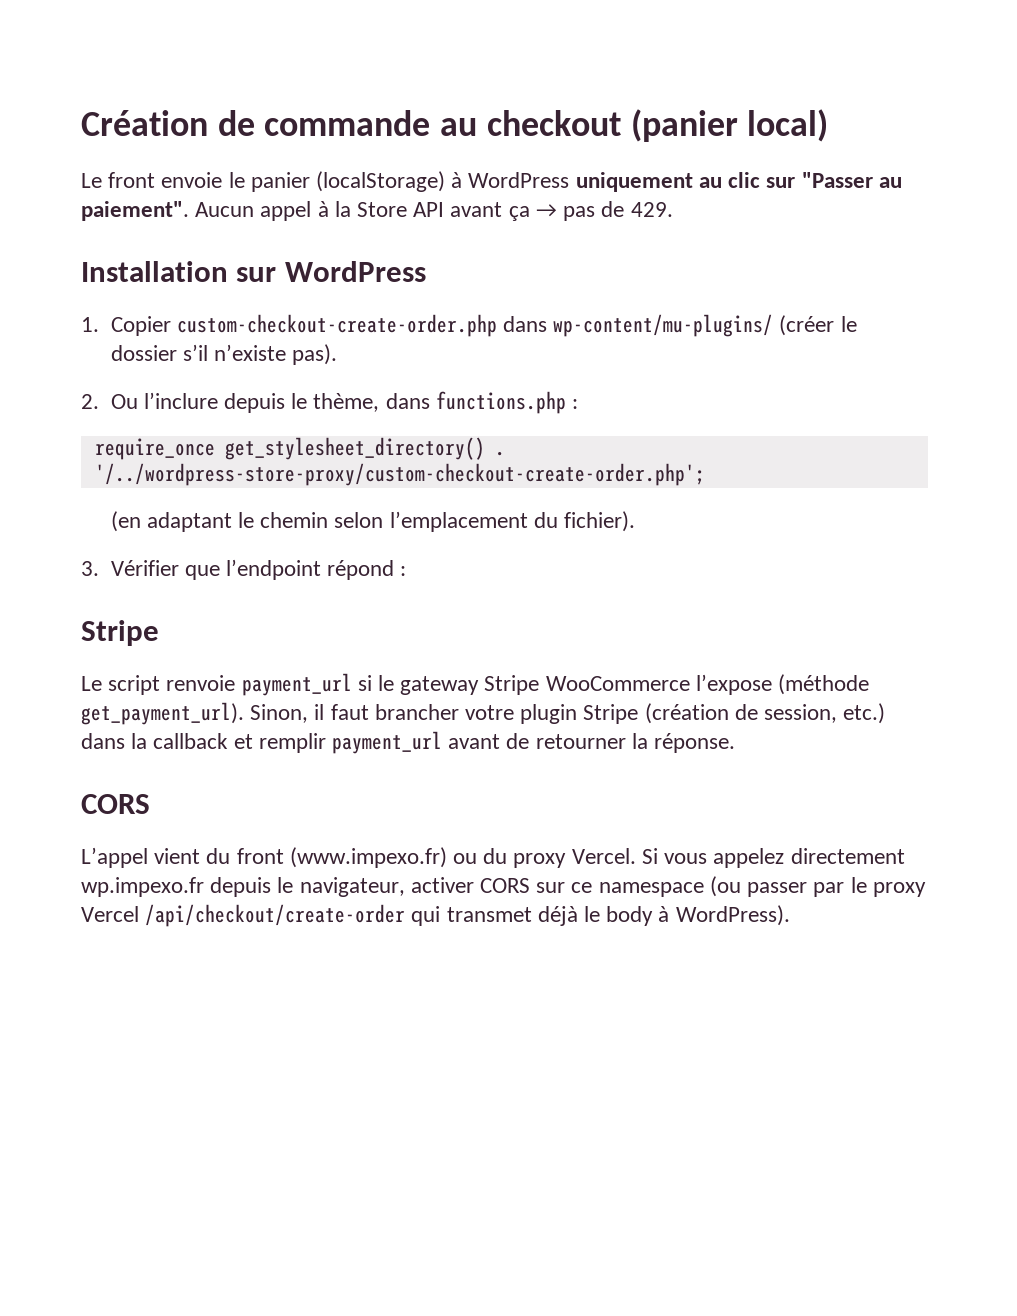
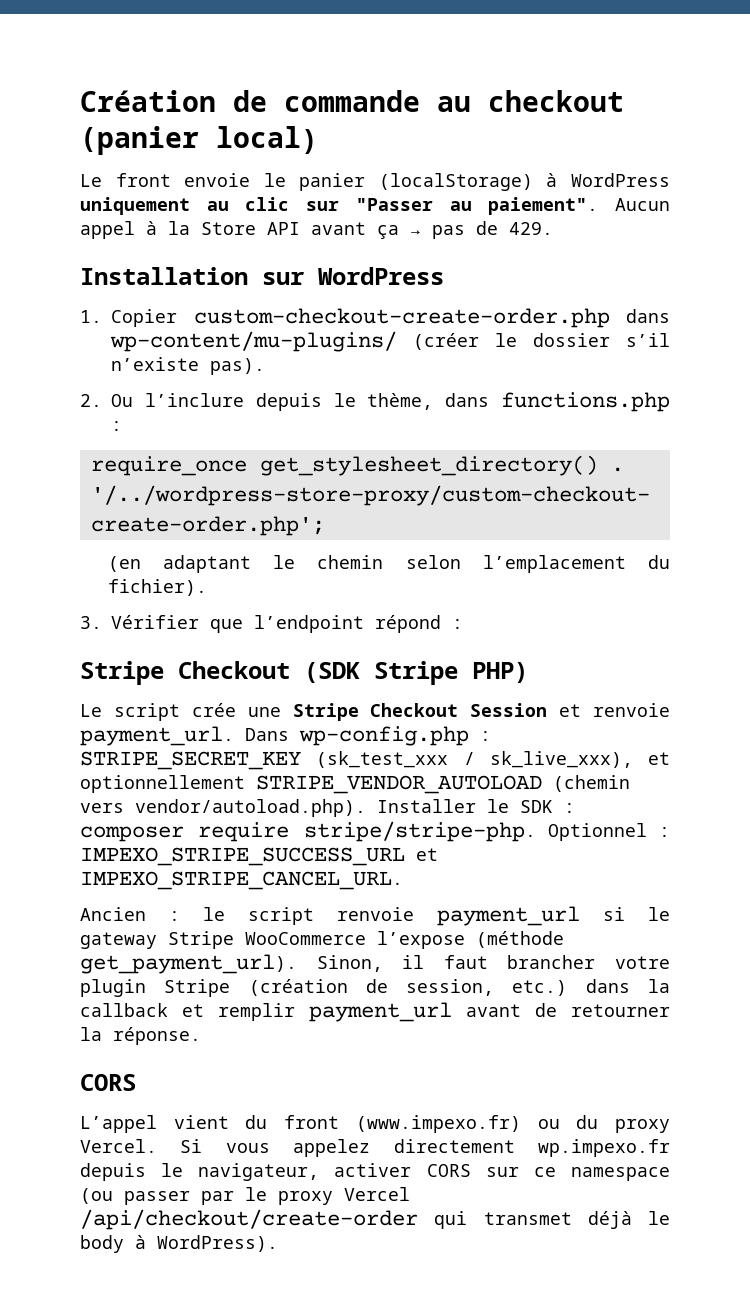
  3. Vérifier que l’endpoint répond :
- Stripe
- Le script renvoie payment_url si le gateway Stripe WooCommerce l’expose (méthode get_payment_url).
+ Stripe Checkout (SDK Stripe PHP)
+ Le script crée une Stripe Checkout Session et renvoie payment_url. Dans wp-config.php : STRIPE_SECRET_KEY (sk_test_xxx / sk_live_xxx), et optionnellement STRIPE_VENDOR_AUTOLOAD (chemin vers vendor/autoload.php). Installer le SDK : composer require stripe/stripe-php. Optionnel : IMPEXO_STRIPE_SUCCESS_URL et IMPEXO_STRIPE_CANCEL_URL.
+ Ancien : le script renvoie payment_url si le gateway Stripe WooCommerce l’expose (méthode get_payment_url).

